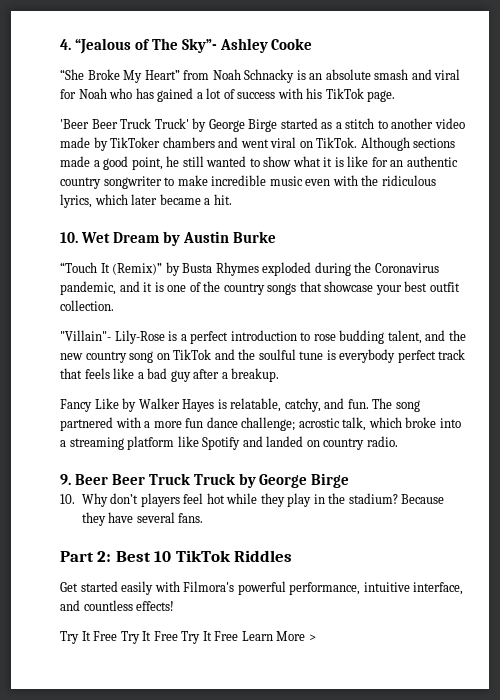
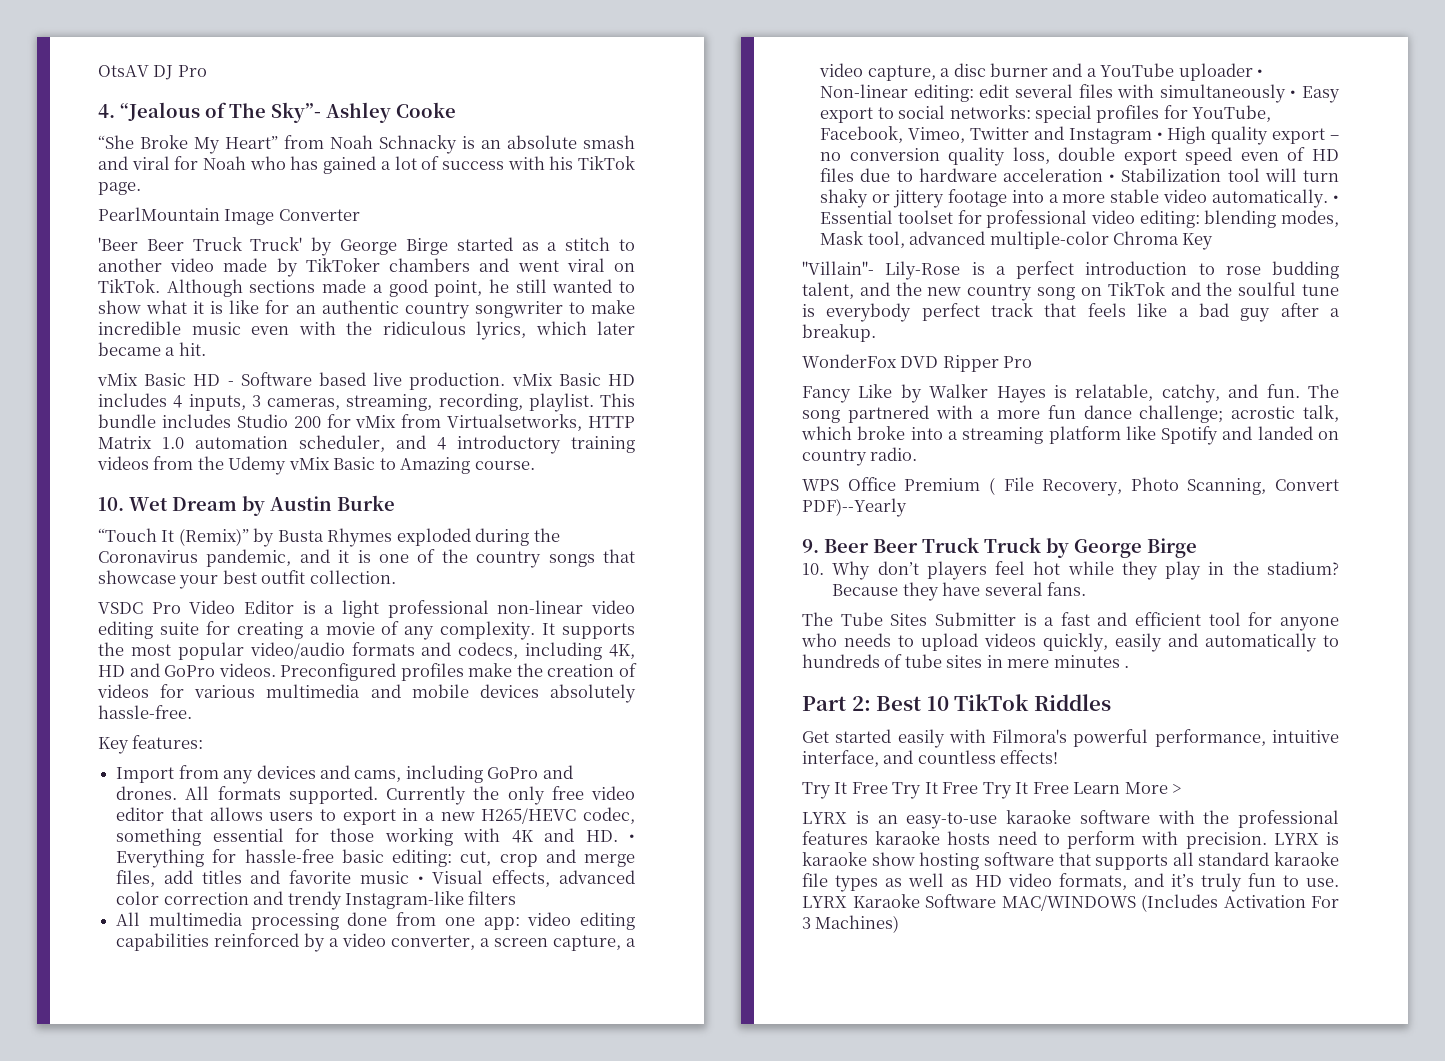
+ OtsAV DJ Pro
+ PearlMountain Image Converter
+ vMix Basic HD - Software based live production. vMix Basic HD includes 4 inputs, 3 cameras, streaming, recording, playlist. This bundle includes Studio 200 for vMix from Virtualsetworks, HTTP Matrix 1.0 automation scheduler, and 4 introductory training videos from the Udemy vMix Basic to Amazing course.
+ VSDC Pro Video Editor is a light professional non-linear video editing suite for creating a movie of any complexity. It supports the most popular video/audio formats and codecs, including 4K, HD and GoPro videos. Preconfigured profiles make the creation of videos for various multimedia and mobile devices absolutely hassle-free.
+ Key features:
+ Import from any devices and cams, including GoPro and drones. All formats supported. Сurrently the only free video editor that allows users to export in a new H265/HEVC codec, something essential for those working with 4K and HD. • Everything for hassle-free basic editing: cut, crop and merge files, add titles and favorite music • Visual effects, advanced color correction and trendy Instagram-like filters
+ All multimedia processing done from one app: video editing capabilities reinforced by a video converter, a screen capture, a video capture, a disc burner and a YouTube uploader • Non-linear editing: edit several files with simultaneously • Easy export to social networks: special profiles for YouTube, Facebook, Vimeo, Twitter and Instagram • High quality export – no conversion quality loss, double export speed even of HD files due to hardware acceleration • Stabilization tool will turn shaky or jittery footage into a more stable video automatically. • Essential toolset for professional video editing: blending modes, Mask tool, advanced multiple-color Chroma Key
+ WonderFox DVD Ripper Pro
+ WPS Office Premium ( File Recovery, Photo Scanning, Convert PDF)--Yearly
+ The Tube Sites Submitter is a fast and efficient tool for anyone who needs to upload videos quickly, easily and automatically to hundreds of tube sites in mere minutes .
+ LYRX is an easy-to-use karaoke software with the professional features karaoke hosts need to perform with precision. LYRX is karaoke show hosting software that supports all standard karaoke file types as well as HD video formats, and it’s truly fun to use. LYRX Karaoke Software MAC/WINDOWS (Includes Activation For 3 Machines)

